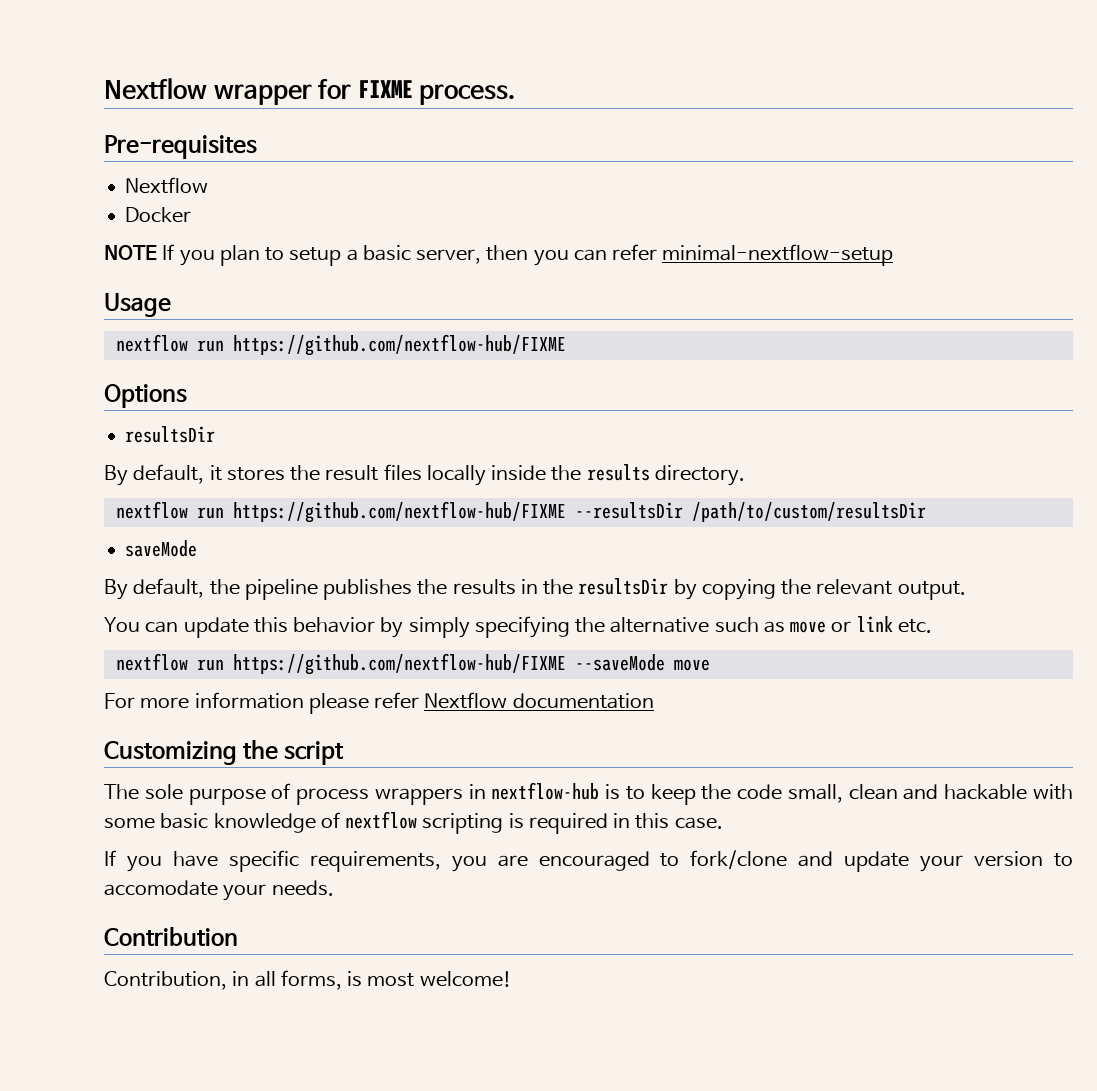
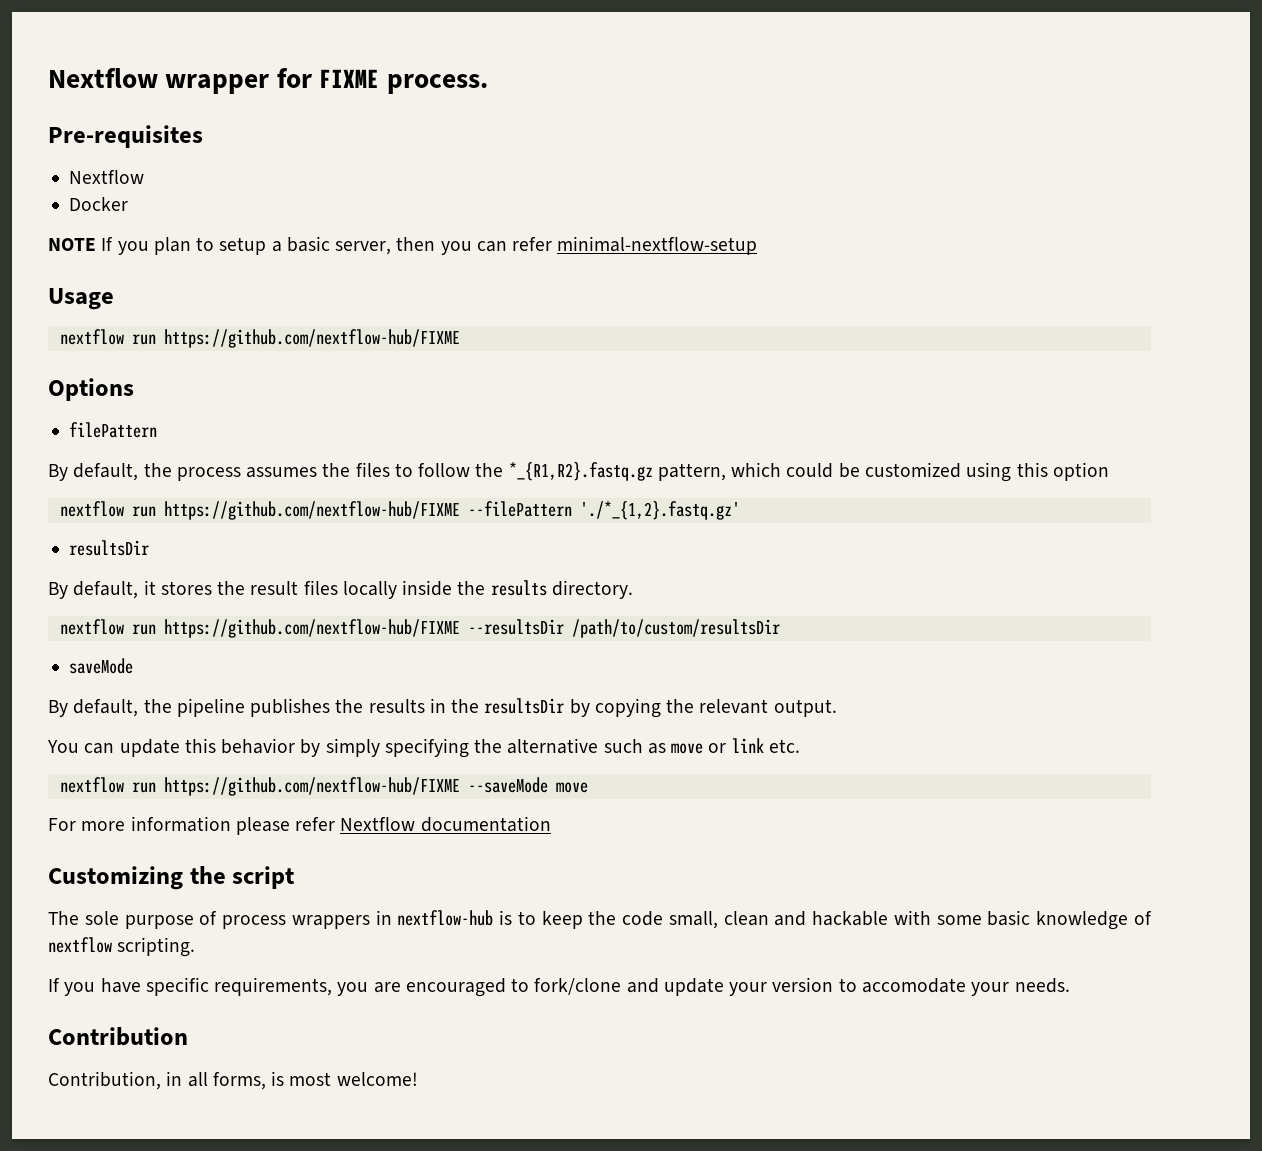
+ filePattern
+ By default, the process assumes the files to follow the *_{R1,R2}.fastq.gz pattern, which could be customized using this option
+ nextflow run https://github.com/nextflow-hub/FIXME --filePattern './*_{1,2}.fastq.gz'
- The sole purpose of process wrappers in nextflow-hub is to keep the code small, clean and hackable with some basic knowledge of nextflow scripting is required in this case.
+ The sole purpose of process wrappers in nextflow-hub is to keep the code small, clean and hackable with some basic knowledge of nextflow scripting.

